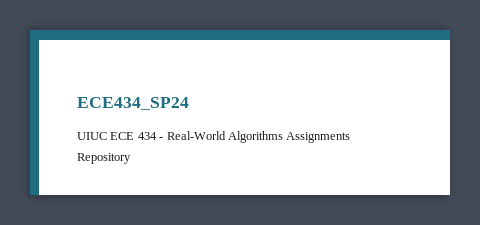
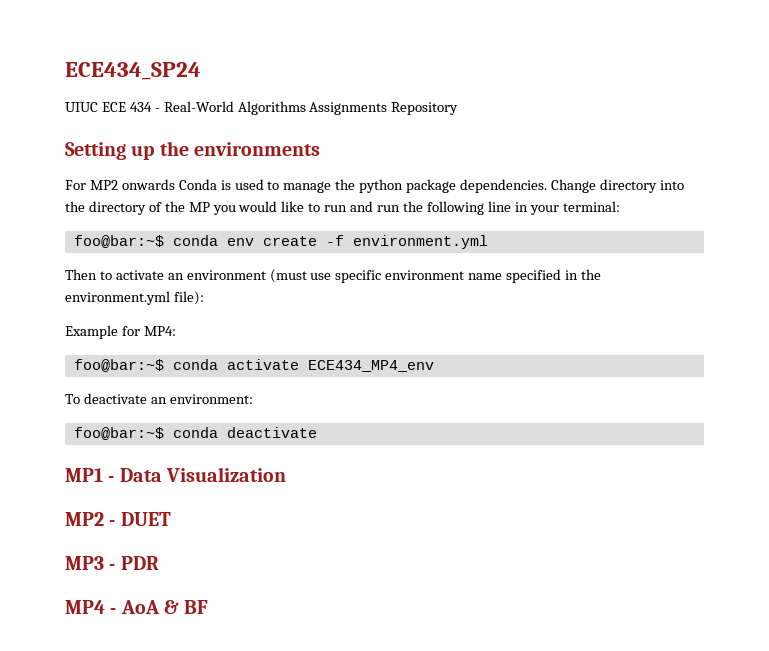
+ Setting up the environments
+ For MP2 onwards Conda is used to manage the python package dependencies. Change directory into the directory of the MP you would like to run and run the following line in your terminal:
+ foo@bar:~$ conda env create -f environment.yml
+ Then to activate an environment (must use specific environment name specified in the environment.yml file):
+ Example for MP4:
+ foo@bar:~$ conda activate ECE434_MP4_env
+ To deactivate an environment:
+ foo@bar:~$ conda deactivate
+ MP1 - Data Visualization
+ MP2 - DUET
+ MP3 - PDR
+ MP4 - AoA & BF

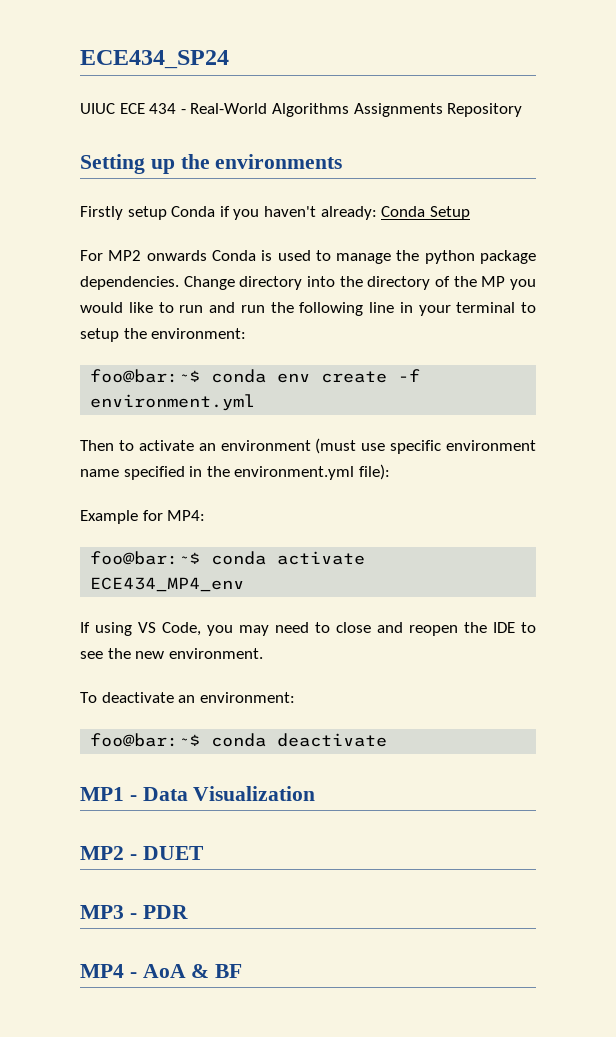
+ Firstly setup Conda if you haven't already: Conda Setup
- Change directory into the directory of the MP you would like to run and run the following line in your terminal:
+ Change directory into the directory of the MP you would like to run and run the following line in your terminal to setup the environment:
+ If using VS Code, you may need to close and reopen the IDE to see the new environment.

